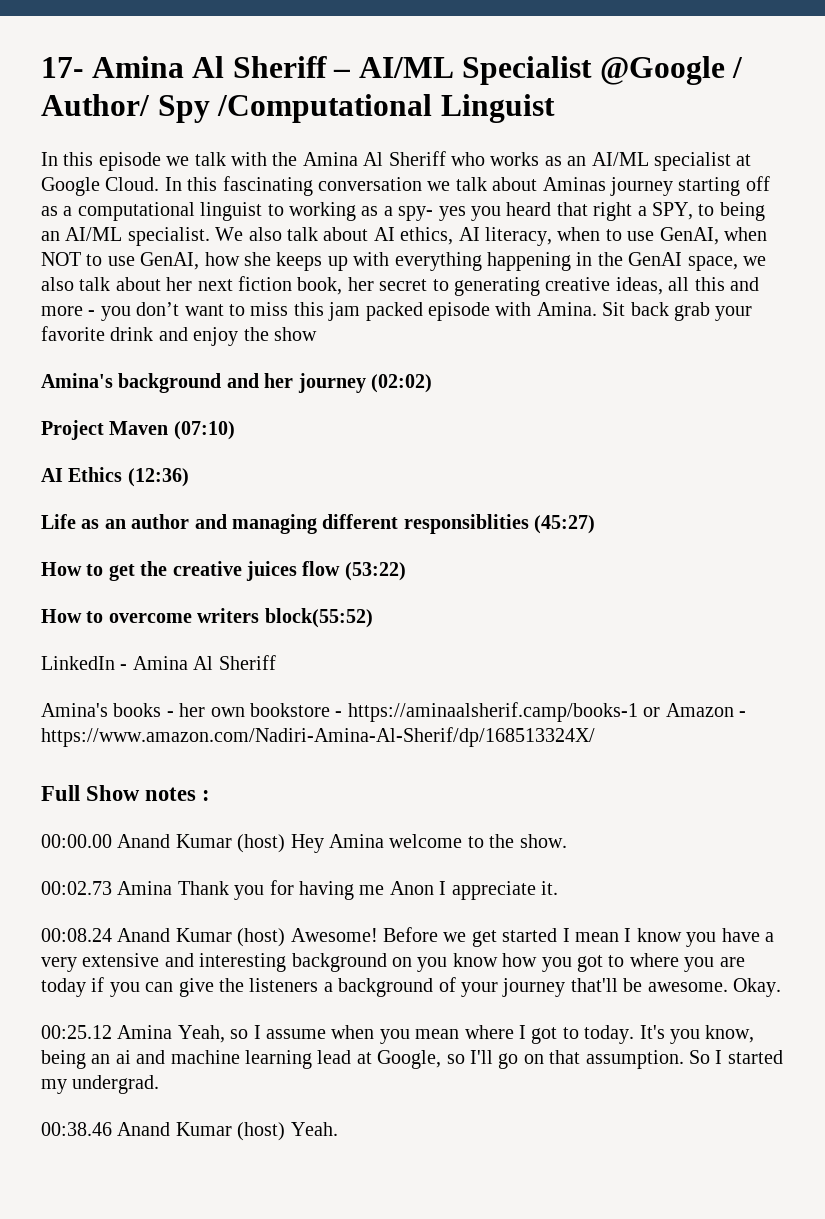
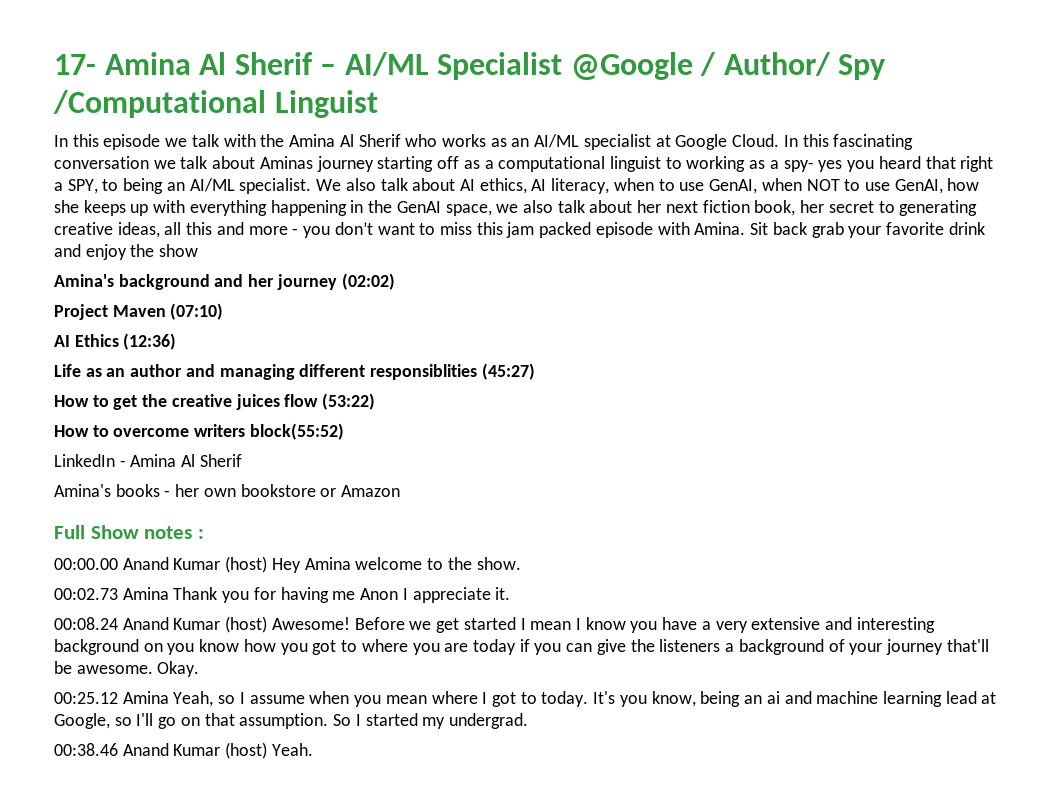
- 17- Amina Al Sheriff – AI/ML Specialist @Google / Author/ Spy /Computational Linguist
+ 17- Amina Al Sherif – AI/ML Specialist @Google / Author/ Spy /Computational Linguist
- In this episode we talk with the Amina Al Sheriff who works as an AI/ML specialist at Google Cloud.
+ In this episode we talk with the Amina Al Sherif who works as an AI/ML specialist at Google Cloud.
- LinkedIn - Amina Al Sheriff
+ LinkedIn - Amina Al Sherif
- Amina's books - her own bookstore - https://aminaalsherif.camp/books-1 or Amazon - https://www.amazon.com/Nadiri-Amina-Al-Sherif/dp/168513324X/
+ Amina's books - her own bookstore or Amazon

